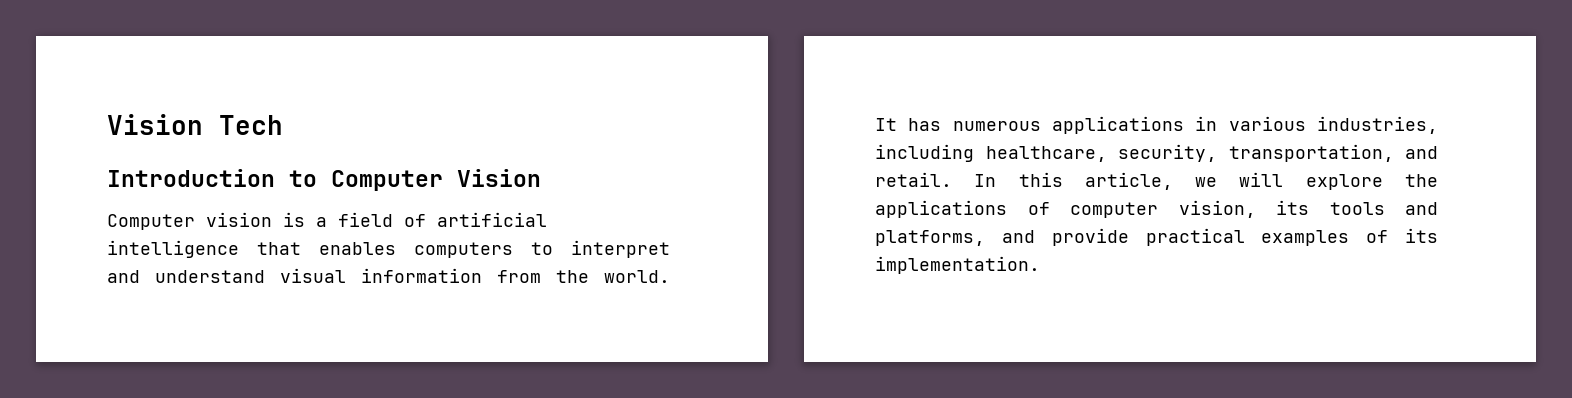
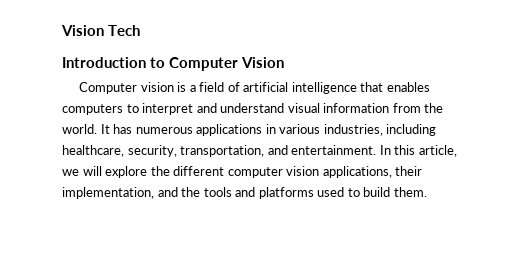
- It has numerous applications in various industries, including healthcare, security, transportation, and retail.
+ It has numerous applications in various industries, including healthcare, security, transportation, and entertainment.
- In this article, we will explore the applications of computer vision, its tools and platforms, and provide practical examples of its implementation.
+ In this article, we will explore the different computer vision applications, their implementation, and the tools and platforms used to build them.

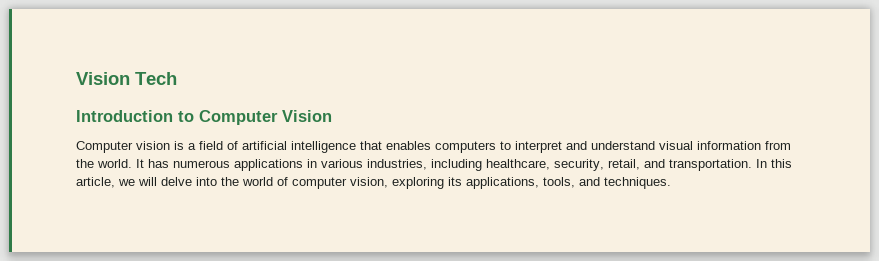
- It has numerous applications in various industries, including healthcare, security, transportation, and entertainment.
+ It has numerous applications in various industries, including healthcare, security, retail, and transportation.
- In this article, we will explore the different computer vision applications, their implementation, and the tools and platforms used to build them.
+ In this article, we will delve into the world of computer vision, exploring its applications, tools, and techniques.

